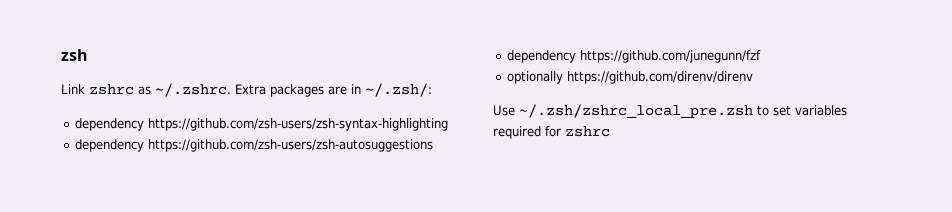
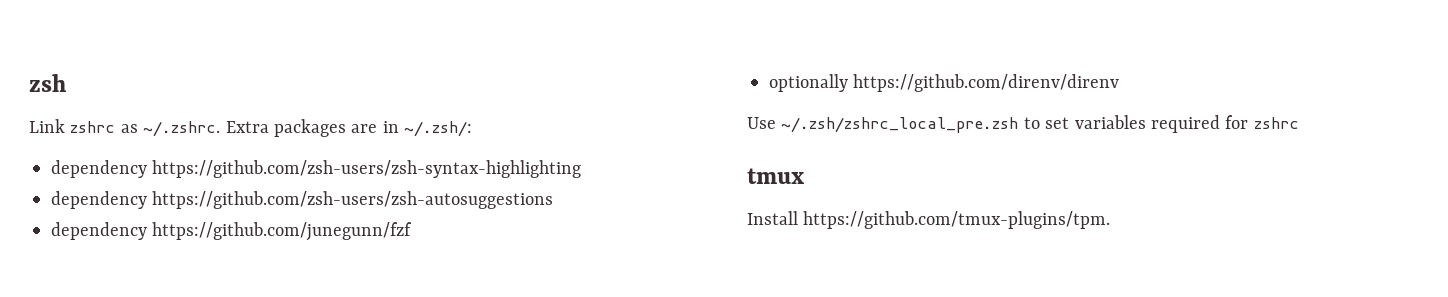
+ tmux
+ Install https://github.com/tmux-plugins/tpm.

